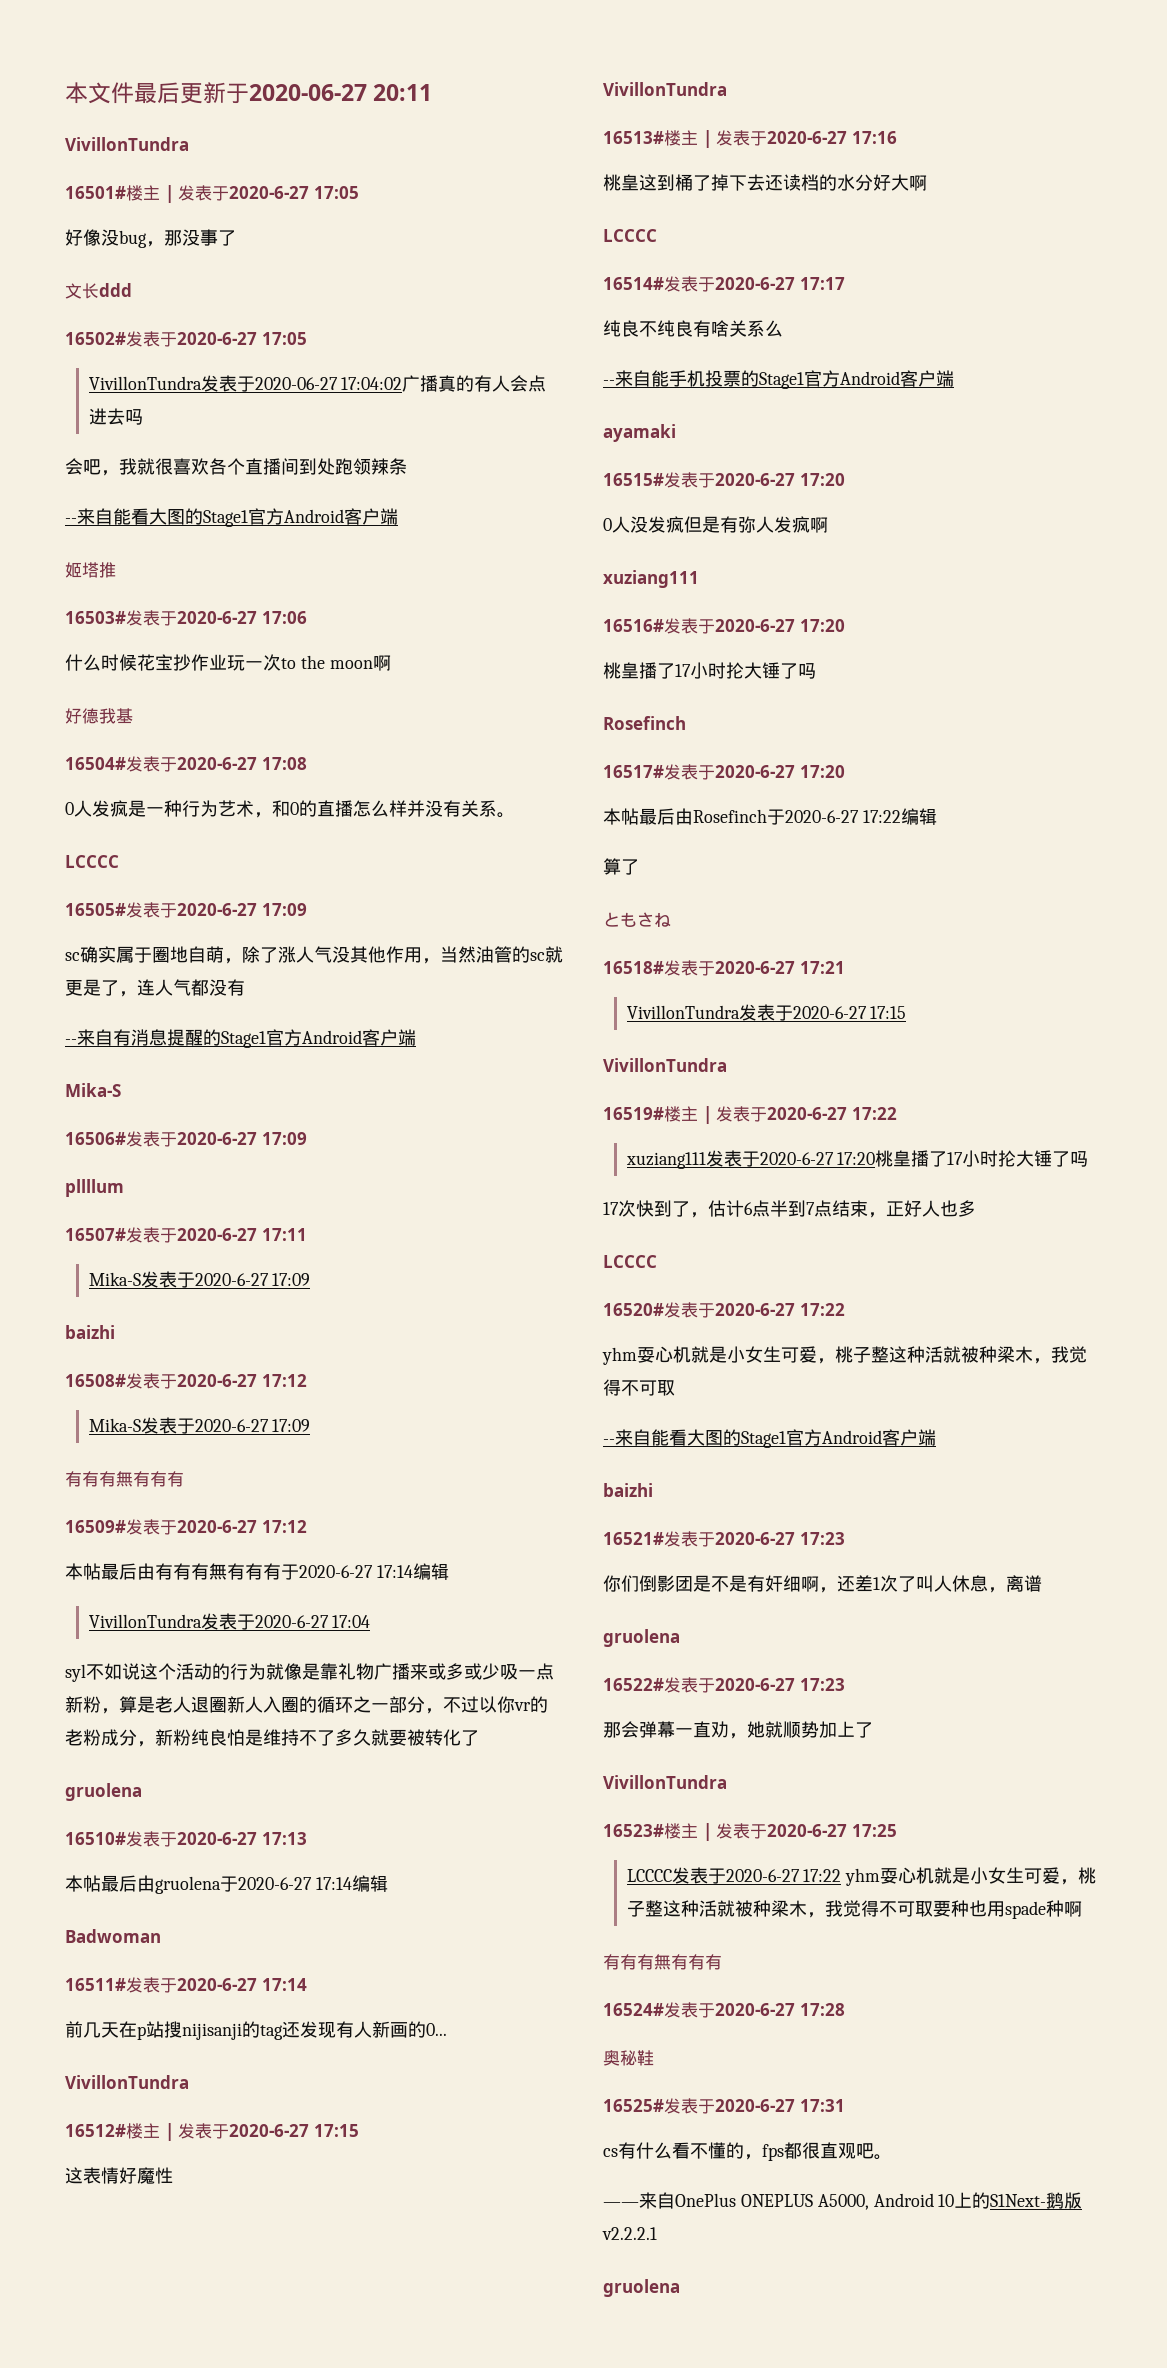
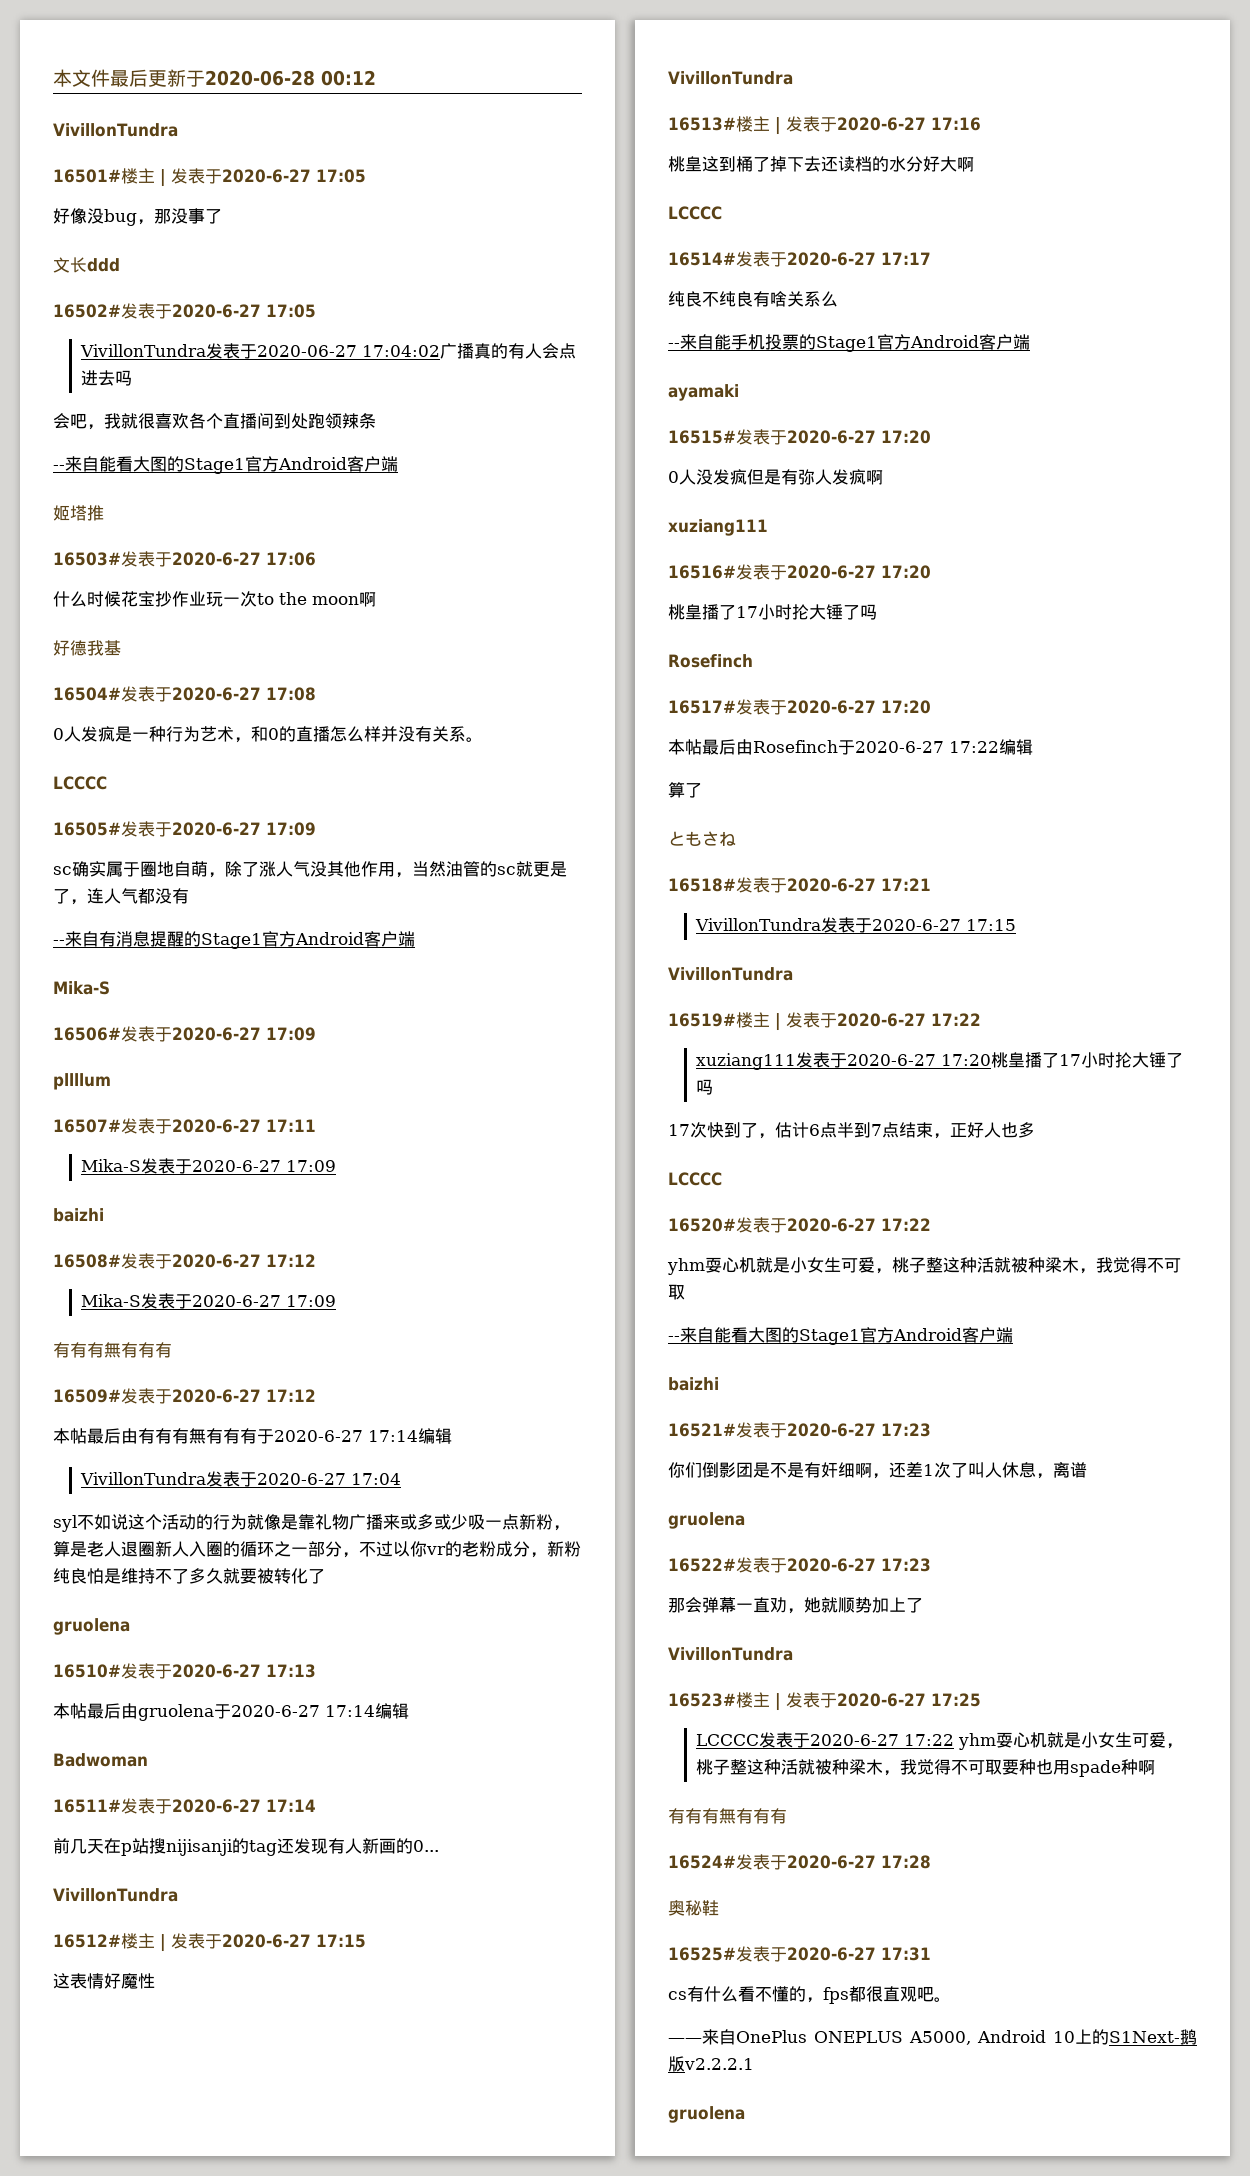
- 本文件最后更新于2020-06-27 20:11
+ 本文件最后更新于2020-06-28 00:12

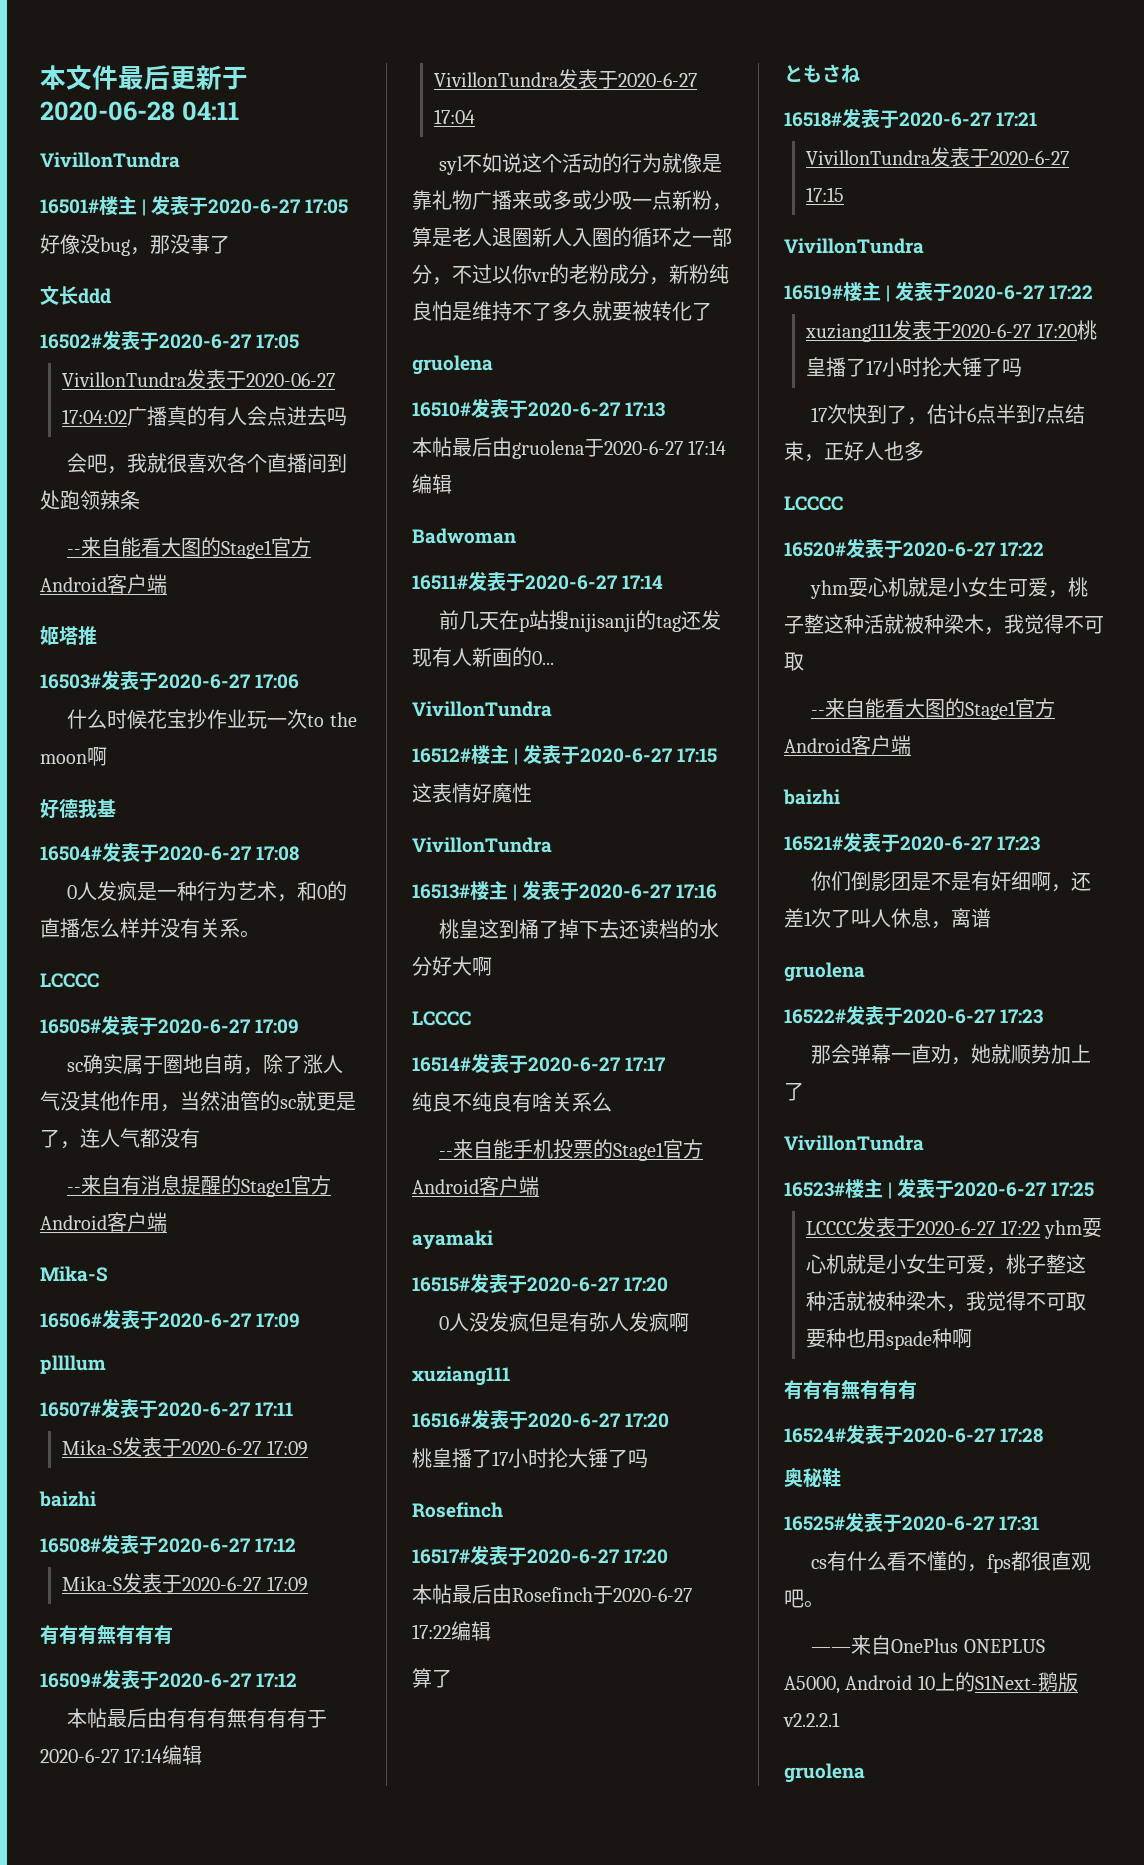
- 本文件最后更新于2020-06-28 00:12
+ 本文件最后更新于2020-06-28 04:11

